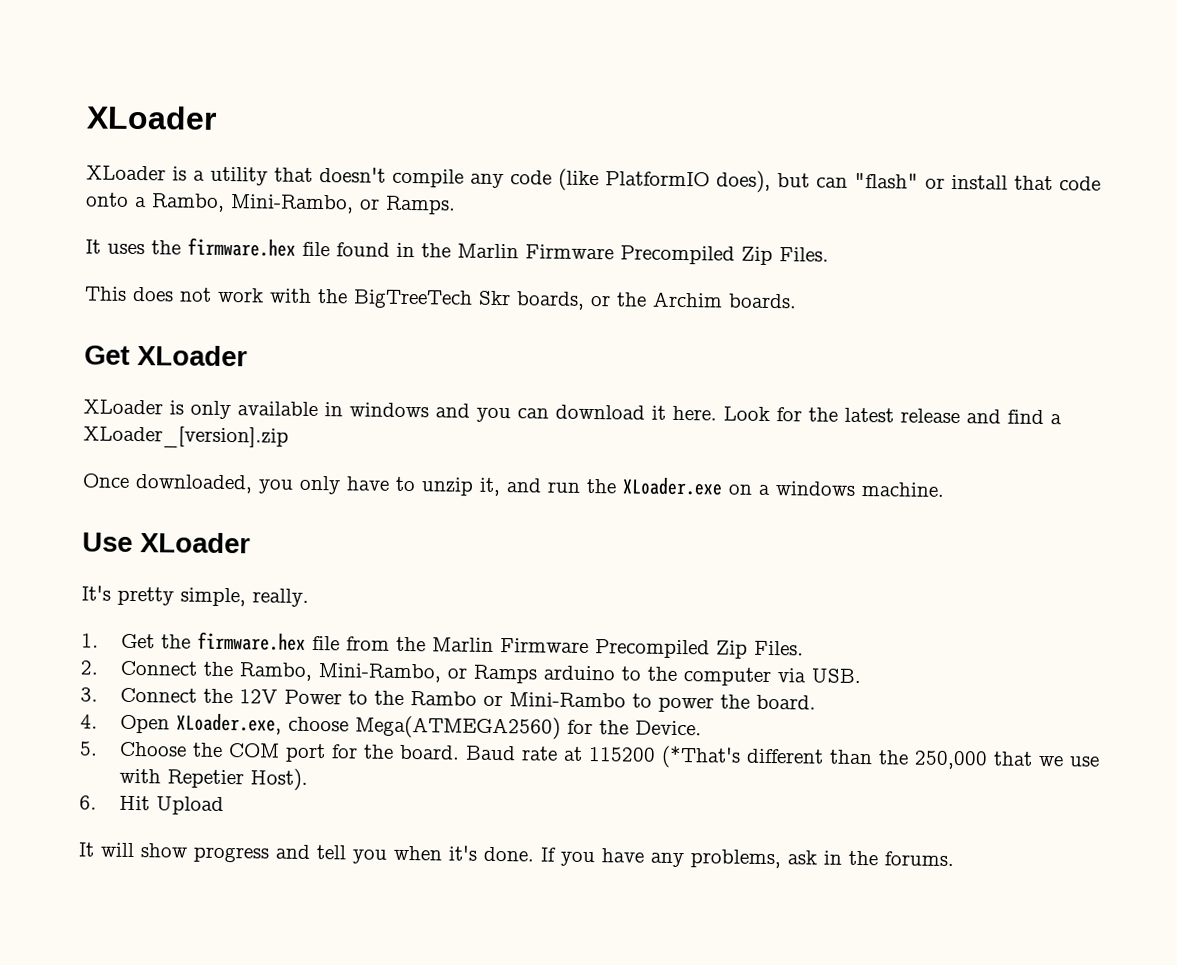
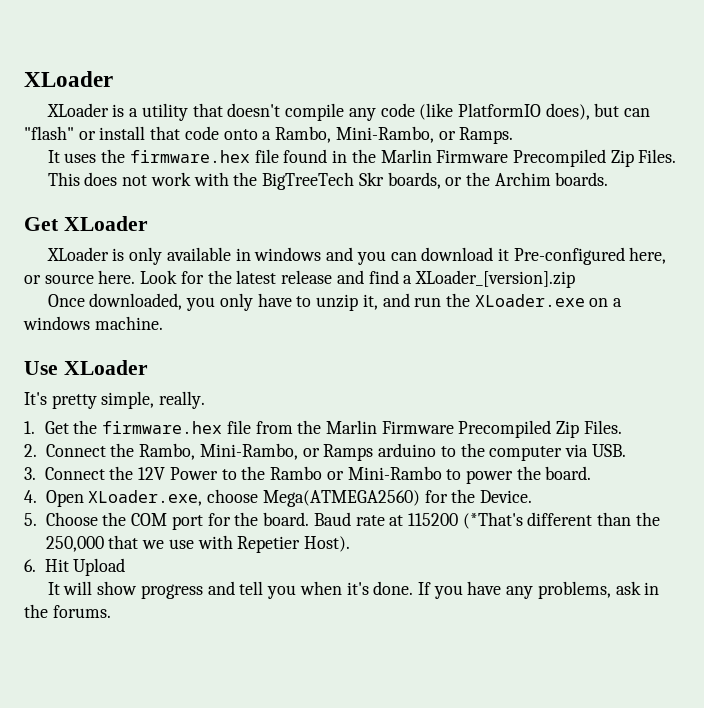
- XLoader is only available in windows and you can download it here.
+ XLoader is only available in windows and you can download it Pre-configured here, or source here.

